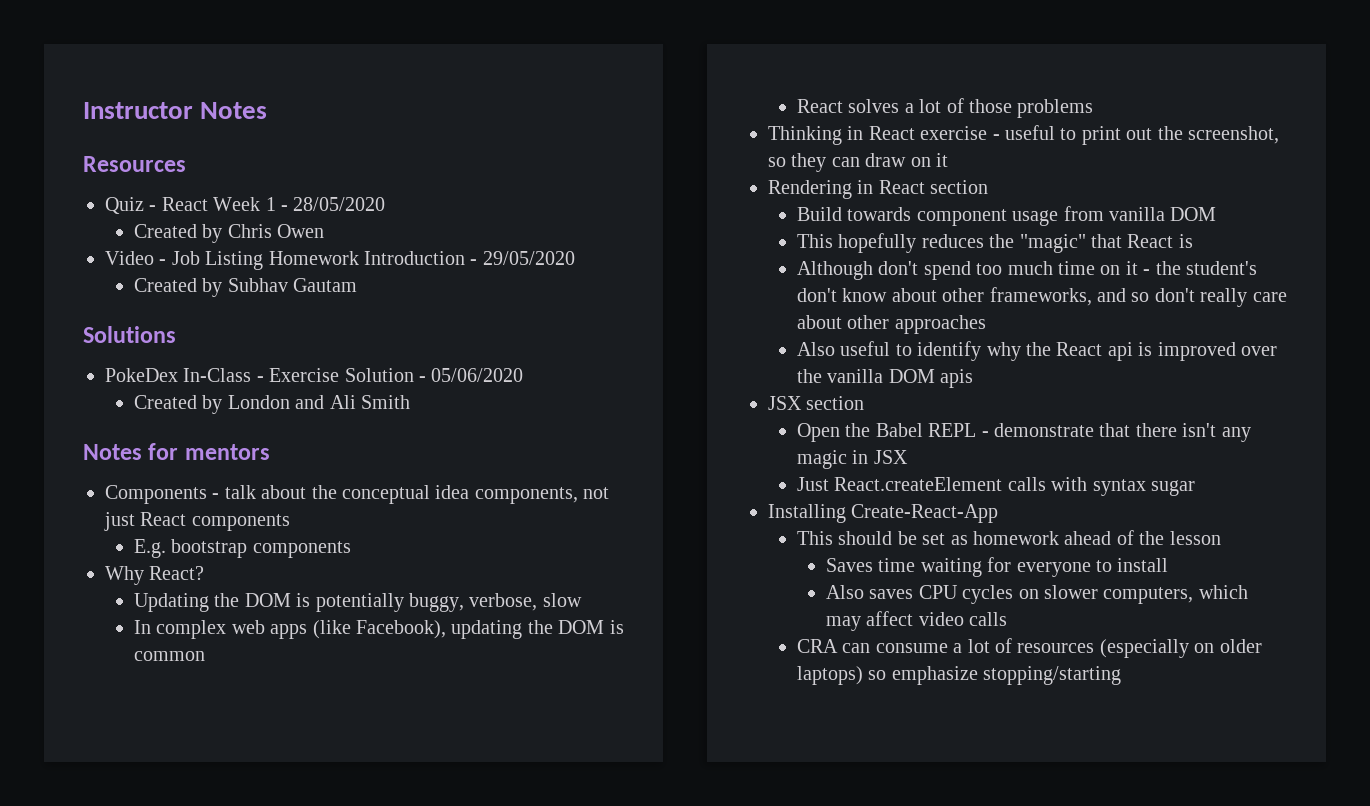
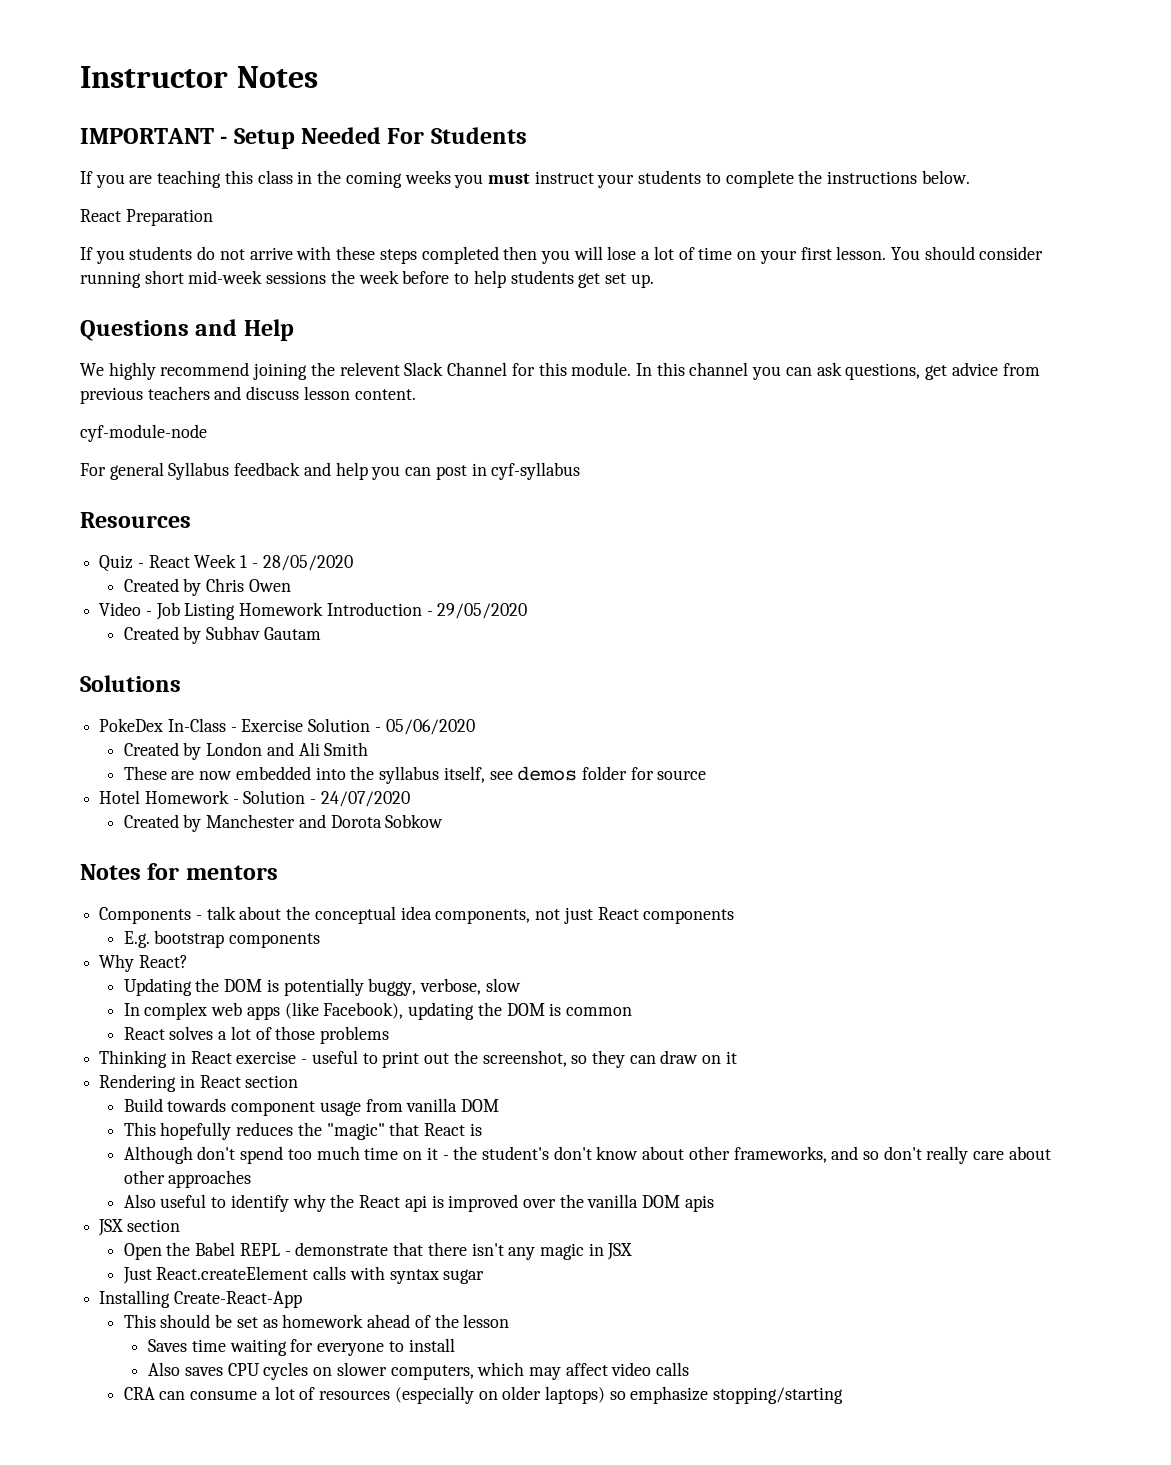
+ IMPORTANT - Setup Needed For Students
+ If you are teaching this class in the coming weeks you must instruct your students to complete the instructions below.
+ React Preparation
+ If you students do not arrive with these steps completed then you will lose a lot of time on your first lesson. You should consider running short mid-week sessions the week before to help students get set up.
+ Questions and Help
+ We highly recommend joining the relevent Slack Channel for this module. In this channel you can ask questions, get advice from previous teachers and discuss lesson content.
+ cyf-module-node
+ For general Syllabus feedback and help you can post in cyf-syllabus
+ These are now embedded into the syllabus itself, see demos folder for source
+ Hotel Homework - Solution - 24/07/2020
+ Created by Manchester and Dorota Sobkow

